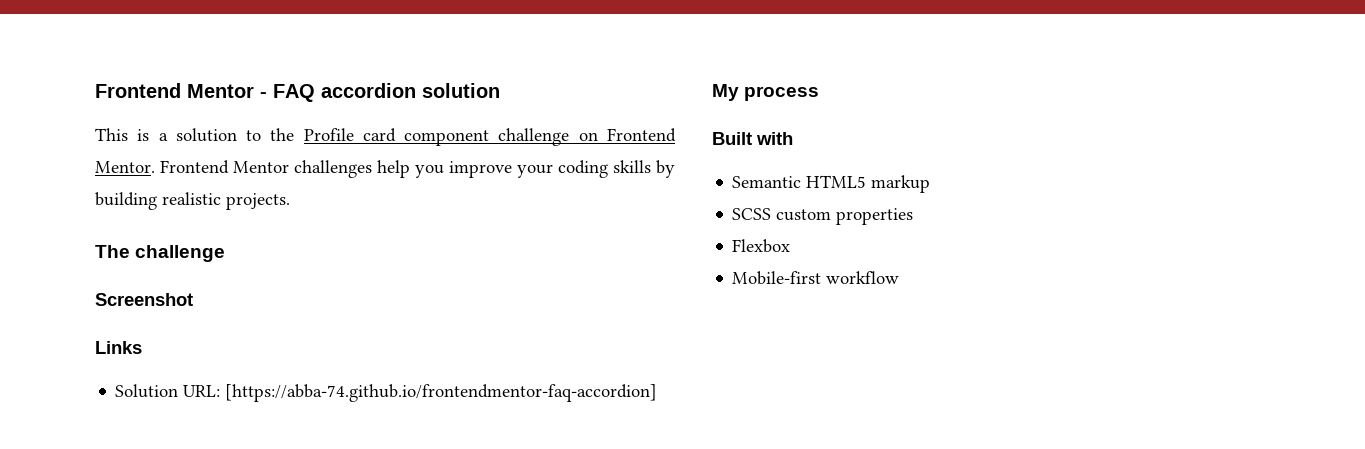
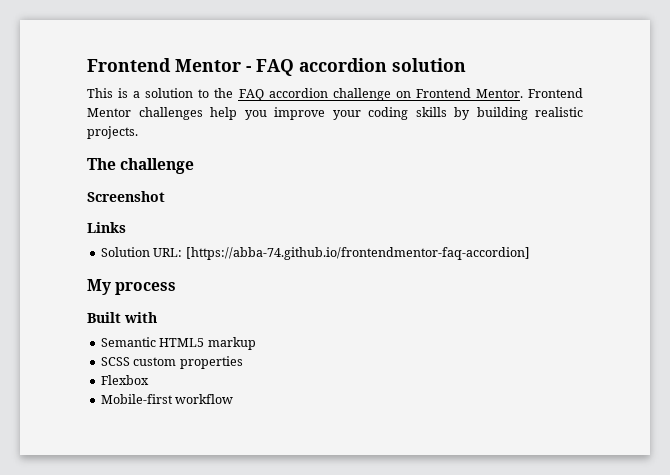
- This is a solution to the Profile card component challenge on Frontend Mentor.
+ This is a solution to the FAQ accordion challenge on Frontend Mentor.

